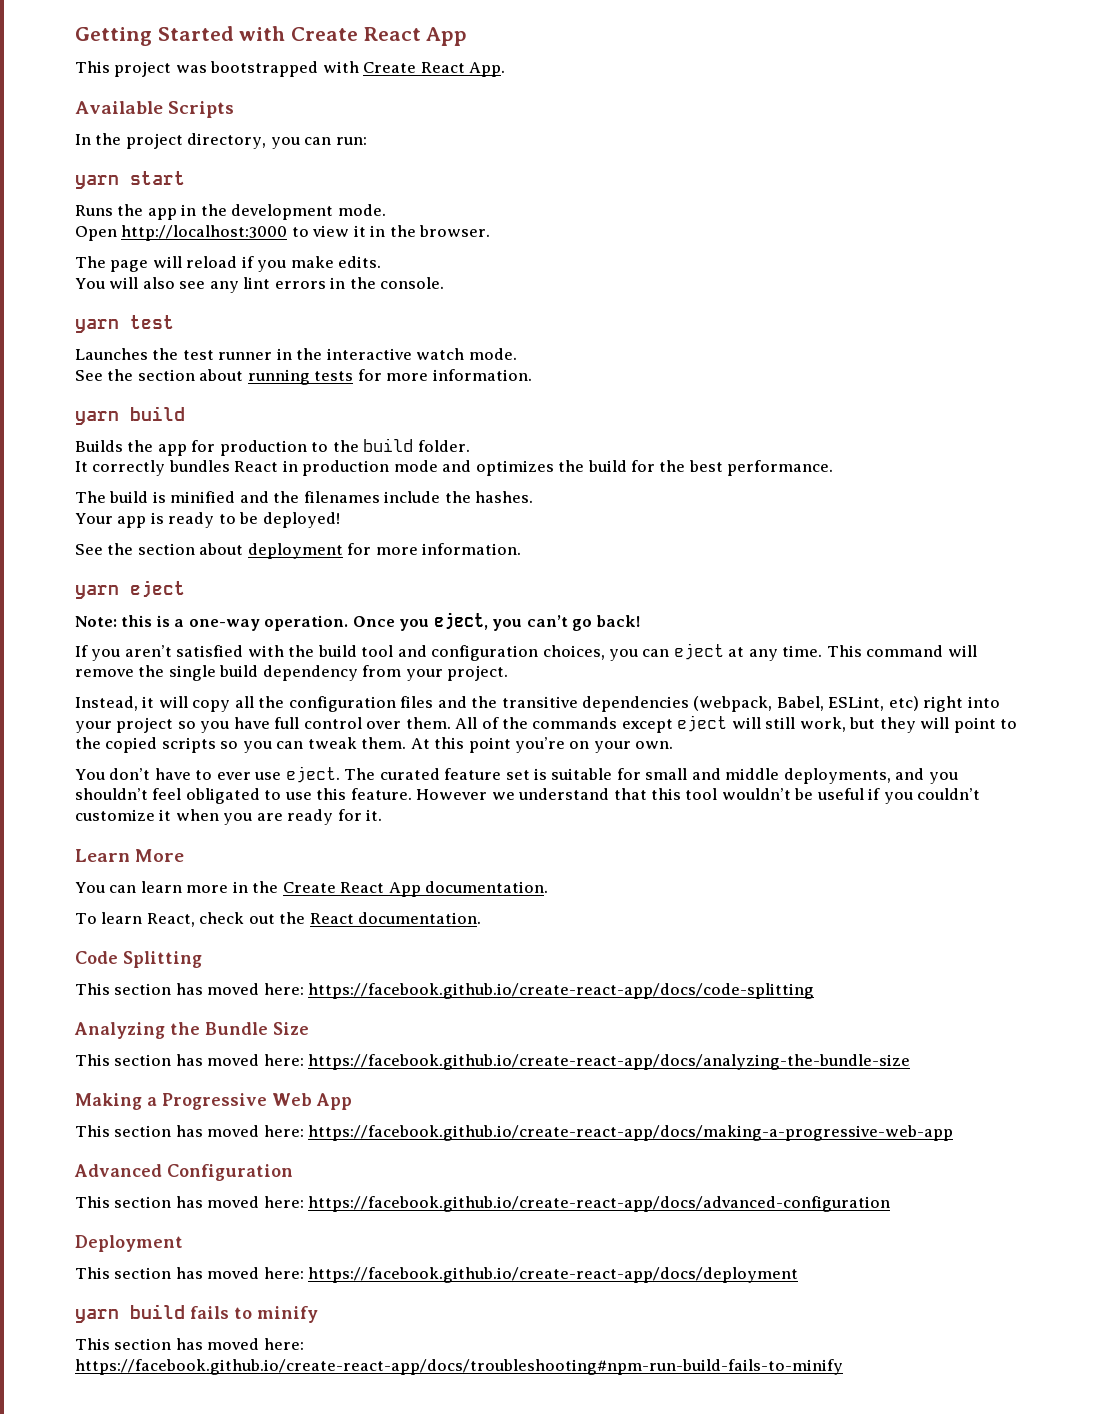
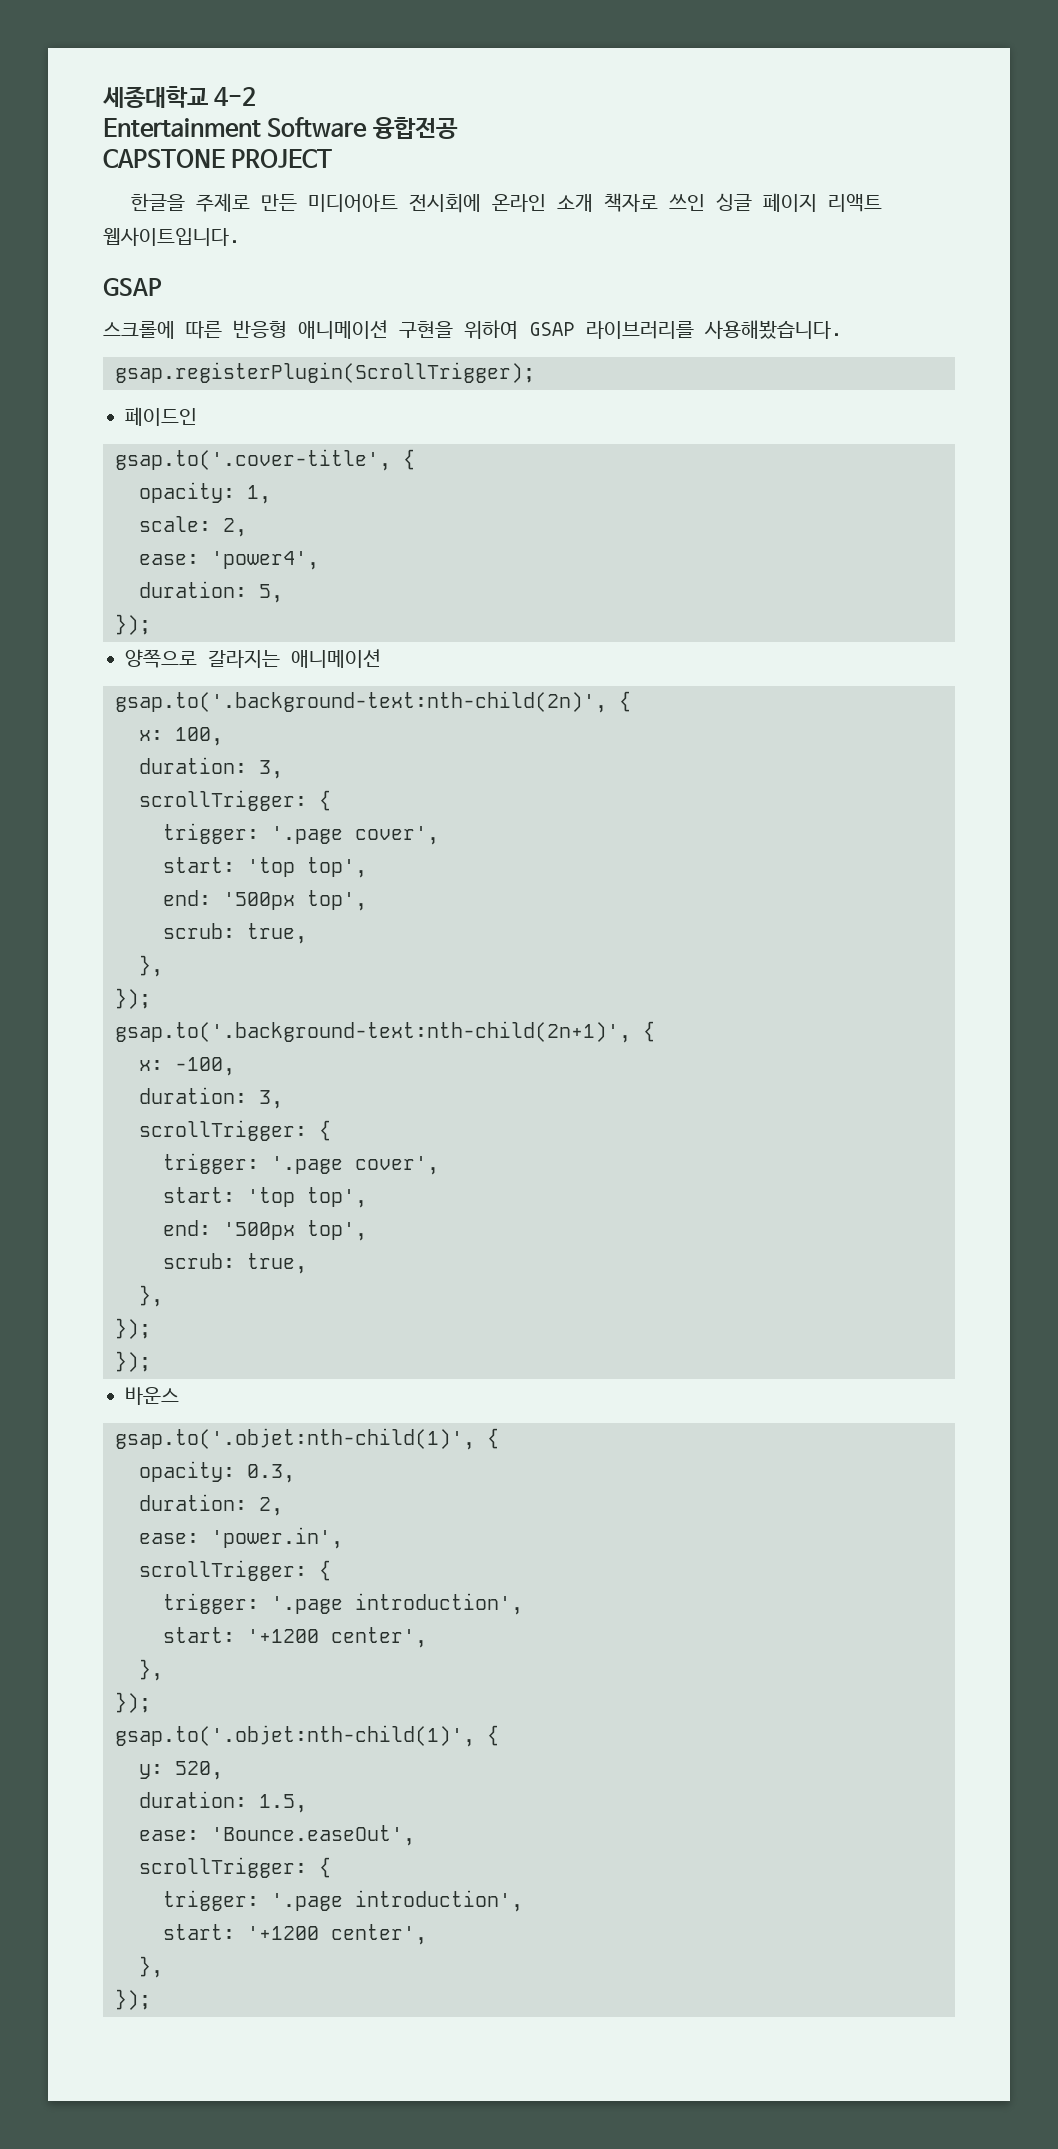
- Getting Started with Create React App
- This project was bootstrapped with Create React App.
- Available Scripts
- In the project directory, you can run:
- yarn start
- Runs the app in the development mode.
- Open http://localhost:3000 to view it in the browser.
- The page will reload if you make edits.
- You will also see any lint errors in the console.
- yarn test
- Launches the test runner in the interactive watch mode.
- See the section about running tests for more information.
- yarn build
- Builds the app for production to the build folder.
- It correctly bundles React in production mode and optimizes the build for the best performance.
- The build is minified and the filenames include the hashes.
- Your app is ready to be deployed!
- See the section about deployment for more information.
- yarn eject
- Note: this is a one-way operation. Once you eject, you can’t go back!
- If you aren’t satisfied with the build tool and configuration choices, you can eject at any time. This command will remove the single build dependency from your project.
- Instead, it will copy all the configuration files and the transitive dependencies (webpack, Babel, ESLint, etc) right into your project so you have full control over them. All of the commands except eject will still work, but they will point to the copied scripts so you can tweak them. At this point you’re on your own.
- You don’t have to ever use eject. The curated feature set is suitable for small and middle deployments, and you shouldn’t feel obligated to use this feature. However we understand that this tool wouldn’t be useful if you couldn’t customize it when you are ready for it.
- Learn More
- You can learn more in the Create React App documentation.
- To learn React, check out the React documentation.
- Code Splitting
- This section has moved here: https://facebook.github.io/create-react-app/docs/code-splitting
- Analyzing the Bundle Size
- This section has moved here: https://facebook.github.io/create-react-app/docs/analyzing-the-bundle-size
- Making a Progressive Web App
- This section has moved here: https://facebook.github.io/create-react-app/docs/making-a-progressive-web-app
- Advanced Configuration
- This section has moved here: https://facebook.github.io/create-react-app/docs/advanced-configuration
- Deployment
- This section has moved here: https://facebook.github.io/create-react-app/docs/deployment
- yarn build fails to minify
- This section has moved here: https://facebook.github.io/create-react-app/docs/troubleshooting#npm-run-build-fails-to-minify
+ 세종대학교 4-2
+ Entertainment Software 융합전공
+ CAPSTONE PROJECT
+ 한글을 주제로 만든 미디어아트 전시회에 온라인 소개 책자로 쓰인 싱글 페이지 리액트 웹사이트입니다.
+ GSAP
+ 스크롤에 따른 반응형 애니메이션 구현을 위하여 GSAP 라이브러리를 사용해봤습니다.
+ gsap.registerPlugin(ScrollTrigger);
+ 페이드인
+ gsap.to('.cover-title', {
+ opacity: 1,
+ scale: 2,
+ ease: 'power4',
+ duration: 5,
+ });
+ 양쪽으로 갈라지는 애니메이션
+ gsap.to('.background-text:nth-child(2n)', {
+ x: 100,
+ duration: 3,
+ scrollTrigger: {
+ trigger: '.page cover',
+ start: 'top top',
+ end: '500px top',
+ scrub: true,
+ },
+ });
+ gsap.to('.background-text:nth-child(2n+1)', {
+ x: -100,
+ duration: 3,
+ scrollTrigger: {
+ trigger: '.page cover',
+ start: 'top top',
+ end: '500px top',
+ scrub: true,
+ },
+ });
+ });
+ 바운스
+ gsap.to('.objet:nth-child(1)', {
+ opacity: 0.3,
+ duration: 2,
+ ease: 'power.in',
+ scrollTrigger: {
+ trigger: '.page introduction',
+ start: '+1200 center',
+ },
+ });
+ gsap.to('.objet:nth-child(1)', {
+ y: 520,
+ duration: 1.5,
+ ease: 'Bounce.easeOut',
+ scrollTrigger: {
+ trigger: '.page introduction',
+ start: '+1200 center',
+ },
+ });

